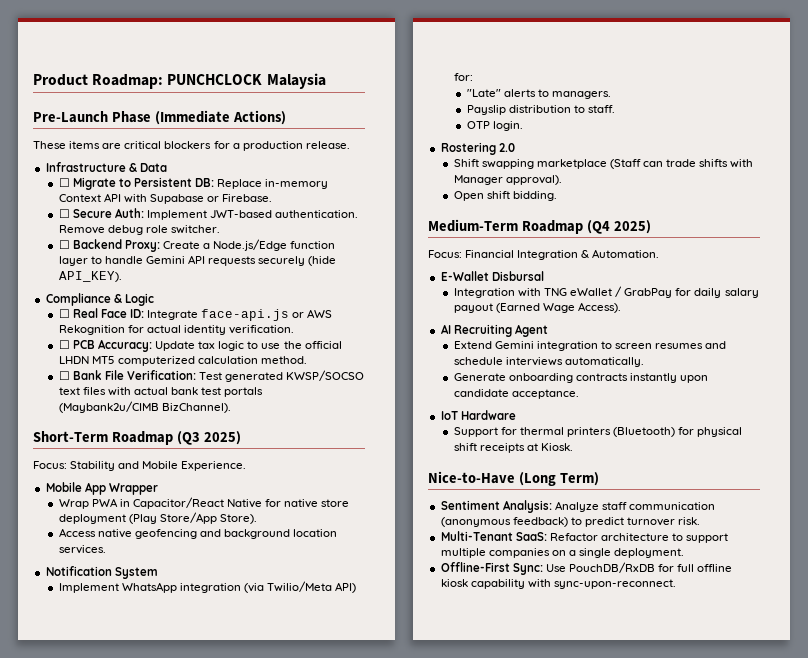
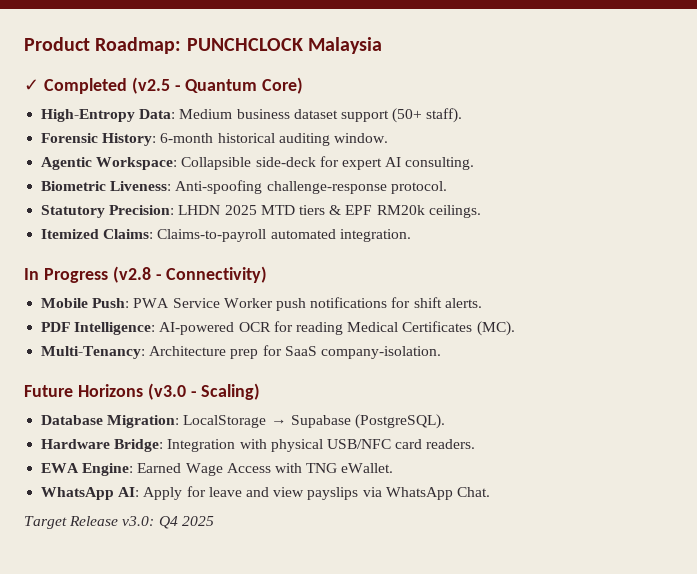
- Pre-Launch Phase (Immediate Actions)
- These items are critical blockers for a production release.
- Infrastructure & Data
- ☐ Migrate to Persistent DB: Replace in-memory Context API with Supabase or Firebase.
- ☐ Secure Auth: Implement JWT-based authentication. Remove debug role switcher.
- ☐ Backend Proxy: Create a Node.js/Edge function layer to handle Gemini API requests securely (hide API_KEY).
- Compliance & Logic
- ☐ Real Face ID: Integrate face-api.js or AWS Rekognition for actual identity verification.
- ☐ PCB Accuracy: Update tax logic to use the official LHDN MT5 computerized calculation method.
- ☐ Bank File Verification: Test generated KWSP/SOCSO text files with actual bank test portals (Maybank2u/CIMB BizChannel).
- Short-Term Roadmap (Q3 2025)
- Focus: Stability and Mobile Experience.
- Mobile App Wrapper
- Wrap PWA in Capacitor/React Native for native store deployment (Play Store/App Store).
- Access native geofencing and background location services.
- Notification System
- Implement WhatsApp integration (via Twilio/Meta API) for:
- "Late" alerts to managers.
- Payslip distribution to staff.
- OTP login.
- Rostering 2.0
- Shift swapping marketplace (Staff can trade shifts with Manager approval).
- Open shift bidding.
- Medium-Term Roadmap (Q4 2025)
- Focus: Financial Integration & Automation.
- E-Wallet Disbursal
- Integration with TNG eWallet / GrabPay for daily salary payout (Earned Wage Access).
- AI Recruiting Agent
- Extend Gemini integration to screen resumes and schedule interviews automatically.
- Generate onboarding contracts instantly upon candidate acceptance.
- IoT Hardware
- Support for thermal printers (Bluetooth) for physical shift receipts at Kiosk.
- Nice-to-Have (Long Term)
- Sentiment Analysis: Analyze staff communication (anonymous feedback) to predict turnover risk.
- Multi-Tenant SaaS: Refactor architecture to support multiple companies on a single deployment.
- Offline-First Sync: Use PouchDB/RxDB for full offline kiosk capability with sync-upon-reconnect.
+ ✓ Completed (v2.5 - Quantum Core)
+ High-Entropy Data: Medium business dataset support (50+ staff).
+ Forensic History: 6-month historical auditing window.
+ Agentic Workspace: Collapsible side-deck for expert AI consulting.
+ Biometric Liveness: Anti-spoofing challenge-response protocol.
+ Statutory Precision: LHDN 2025 MTD tiers & EPF RM20k ceilings.
+ Itemized Claims: Claims-to-payroll automated integration.
+ In Progress (v2.8 - Connectivity)
+ Mobile Push: PWA Service Worker push notifications for shift alerts.
+ PDF Intelligence: AI-powered OCR for reading Medical Certificates (MC).
+ Multi-Tenancy: Architecture prep for SaaS company-isolation.
+ Future Horizons (v3.0 - Scaling)
+ Database Migration: LocalStorage → Supabase (PostgreSQL).
+ Hardware Bridge: Integration with physical USB/NFC card readers.
+ EWA Engine: Earned Wage Access with TNG eWallet.
+ WhatsApp AI: Apply for leave and view payslips via WhatsApp Chat.
+ Target Release v3.0: Q4 2025

